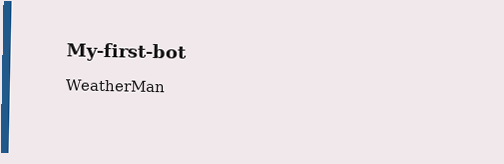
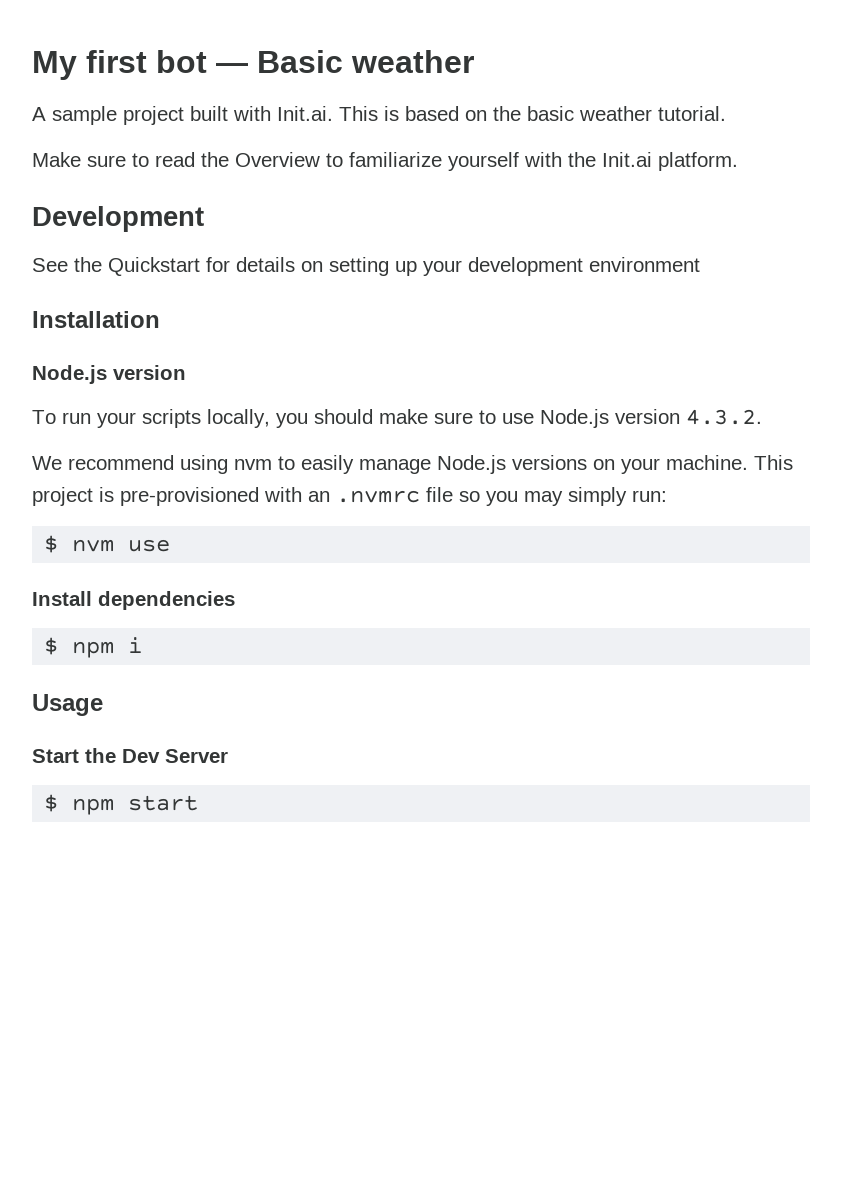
- My-first-bot
- WeatherMan
+ My first bot — Basic weather
+ A sample project built with Init.ai. This is based on the basic weather tutorial.
+ Make sure to read the Overview to familiarize yourself with the Init.ai platform.
+ Development
+ See the Quickstart for details on setting up your development environment
+ Installation
+ Node.js version
+ To run your scripts locally, you should make sure to use Node.js version 4.3.2.
+ We recommend using nvm to easily manage Node.js versions on your machine. This project is pre-provisioned with an .nvmrc file so you may simply run:
+ $ nvm use
+ Install dependencies
+ $ npm i
+ Usage
+ Start the Dev Server
+ $ npm start

